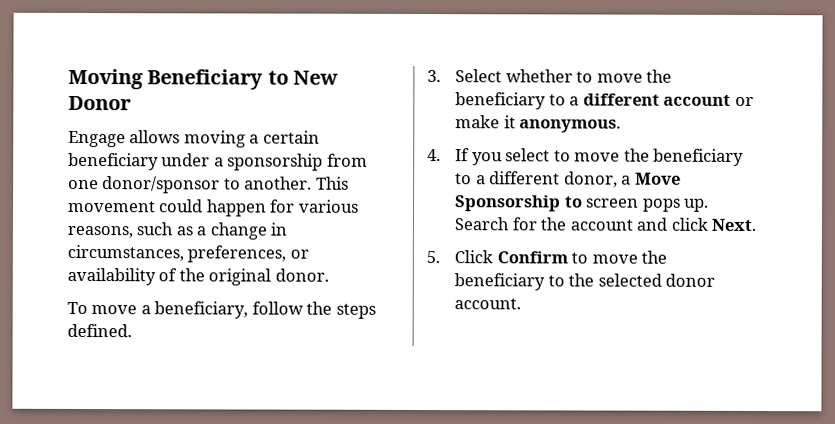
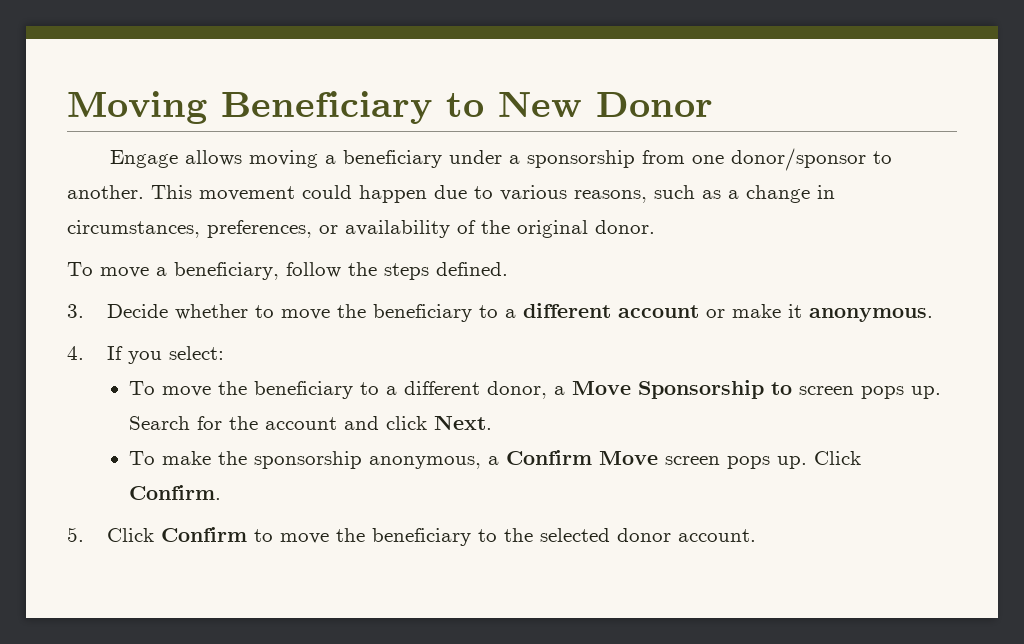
- Engage allows moving a certain beneficiary under a sponsorship from one donor/sponsor to another.
+ Engage allows moving a beneficiary under a sponsorship from one donor/sponsor to another.
- This movement could happen for various reasons, such as a change in circumstances, preferences, or availability of the original donor.
+ This movement could happen due to various reasons, such as a change in circumstances, preferences, or availability of the original donor.
- 3. Select whether to move the beneficiary to a different account or make it anonymous.
+ 3. Decide whether to move the beneficiary to a different account or make it anonymous.
- 4. If you select to move the beneficiary to a different donor, a Move Sponsorship to screen pops up.
+ 4. If you select:
+ To move the beneficiary to a different donor, a Move Sponsorship to screen pops up.
+ To make the sponsorship anonymous, a Confirm Move screen pops up. Click Confirm.

